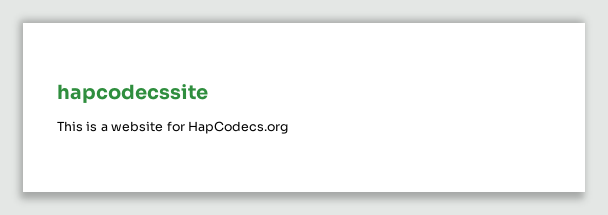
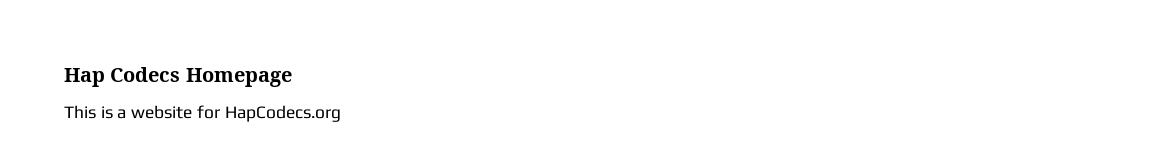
- hapcodecssite
+ Hap Codecs Homepage

